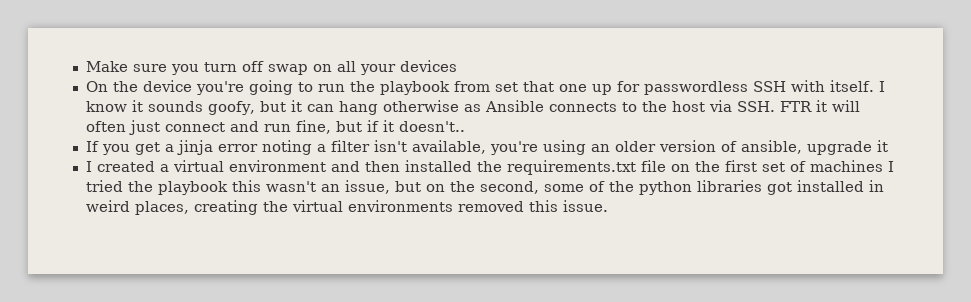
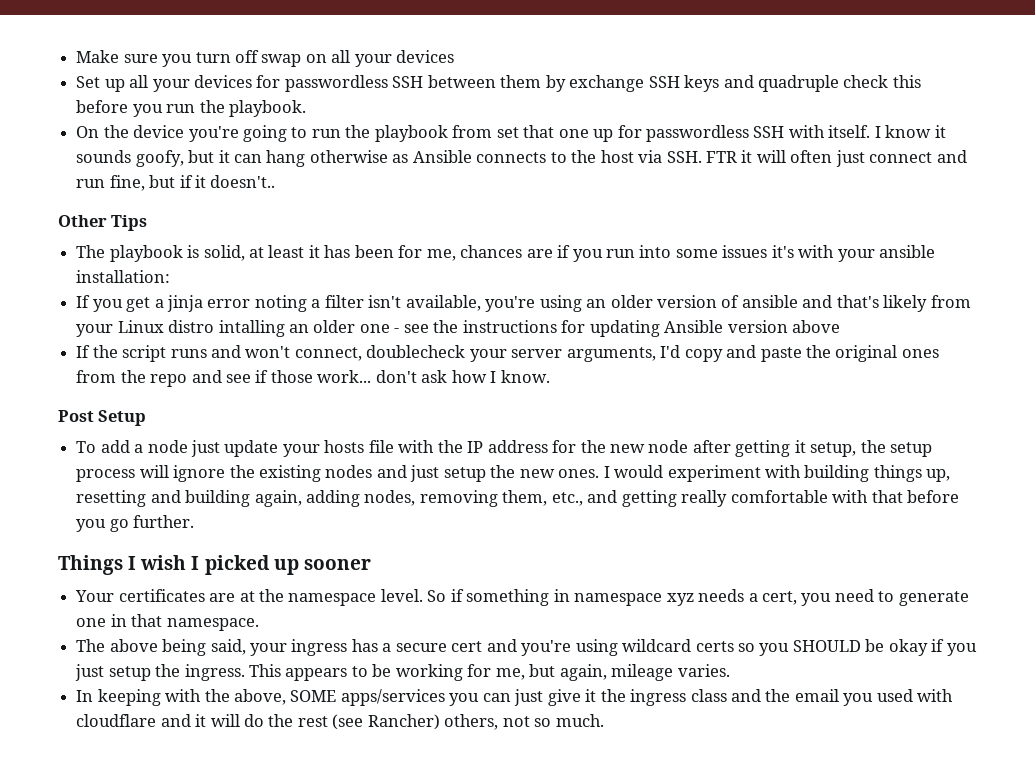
+ Set up all your devices for passwordless SSH between them by exchange SSH keys and quadruple check this before you run the playbook.
+ Other Tips
+ The playbook is solid, at least it has been for me, chances are if you run into some issues it's with your ansible installation:
- If you get a jinja error noting a filter isn't available, you're using an older version of ansible, upgrade it
- I created a virtual environment and then installed the requirements.txt file on the first set of machines I tried the playbook this wasn't an issue, but on the second, some of the python libraries got installed in weird places, creating the virtual environments removed this issue.
+ If you get a jinja error noting a filter isn't available, you're using an older version of ansible and that's likely from your Linux distro intalling an older one - see the instructions for updating Ansible version above
+ If the script runs and won't connect, doublecheck your server arguments, I'd copy and paste the original ones from the repo and see if those work... don't ask how I know.
+ Post Setup
+ To add a node just update your hosts file with the IP address for the new node after getting it setup, the setup process will ignore the existing nodes and just setup the new ones. I would experiment with building things up, resetting and building again, adding nodes, removing them, etc., and getting really comfortable with that before you go further.
+ Things I wish I picked up sooner
+ Your certificates are at the namespace level. So if something in namespace xyz needs a cert, you need to generate one in that namespace.
+ The above being said, your ingress has a secure cert and you're using wildcard certs so you SHOULD be okay if you just setup the ingress. This appears to be working for me, but again, mileage varies.
+ In keeping with the above, SOME apps/services you can just give it the ingress class and the email you used with cloudflare and it will do the rest (see Rancher) others, not so much.

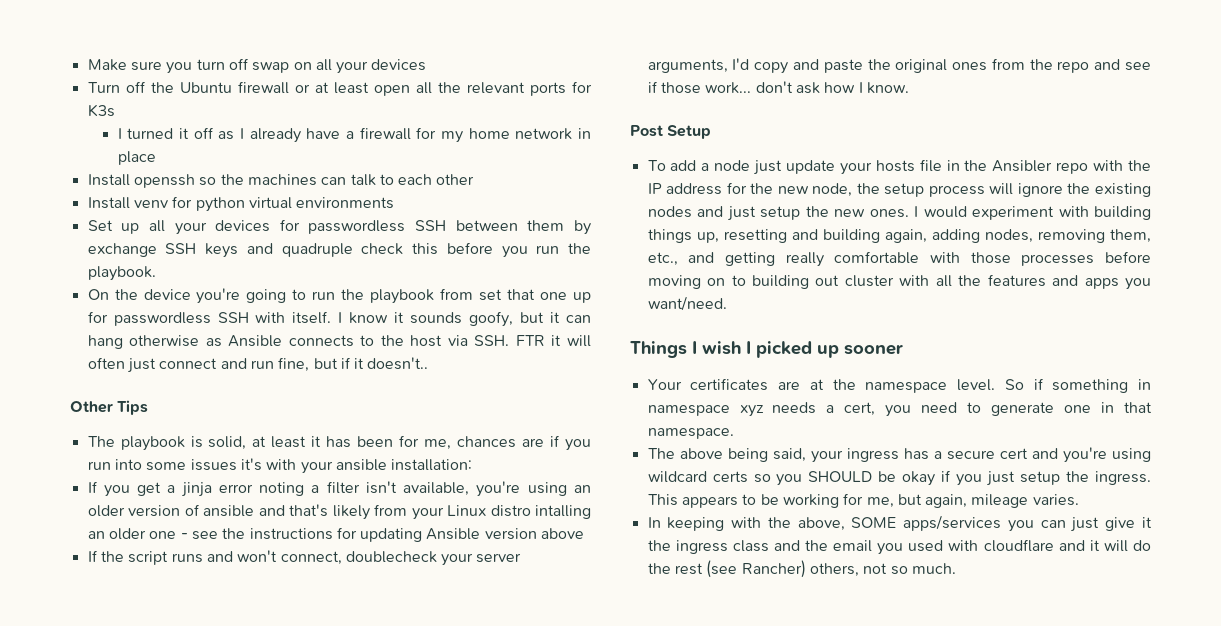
+ Turn off the Ubuntu firewall or at least open all the relevant ports for K3s
+ I turned it off as I already have a firewall for my home network in place
+ Install openssh so the machines can talk to each other
+ Install venv for python virtual environments
- To add a node just update your hosts file with the IP address for the new node after getting it setup, the setup process will ignore the existing nodes and just setup the new ones.
+ To add a node just update your hosts file in the Ansibler repo with the IP address for the new node, the setup process will ignore the existing nodes and just setup the new ones.
- I would experiment with building things up, resetting and building again, adding nodes, removing them, etc., and getting really comfortable with that before you go further.
+ I would experiment with building things up, resetting and building again, adding nodes, removing them, etc., and getting really comfortable with those processes before moving on to building out cluster with all the features and apps you want/need.

